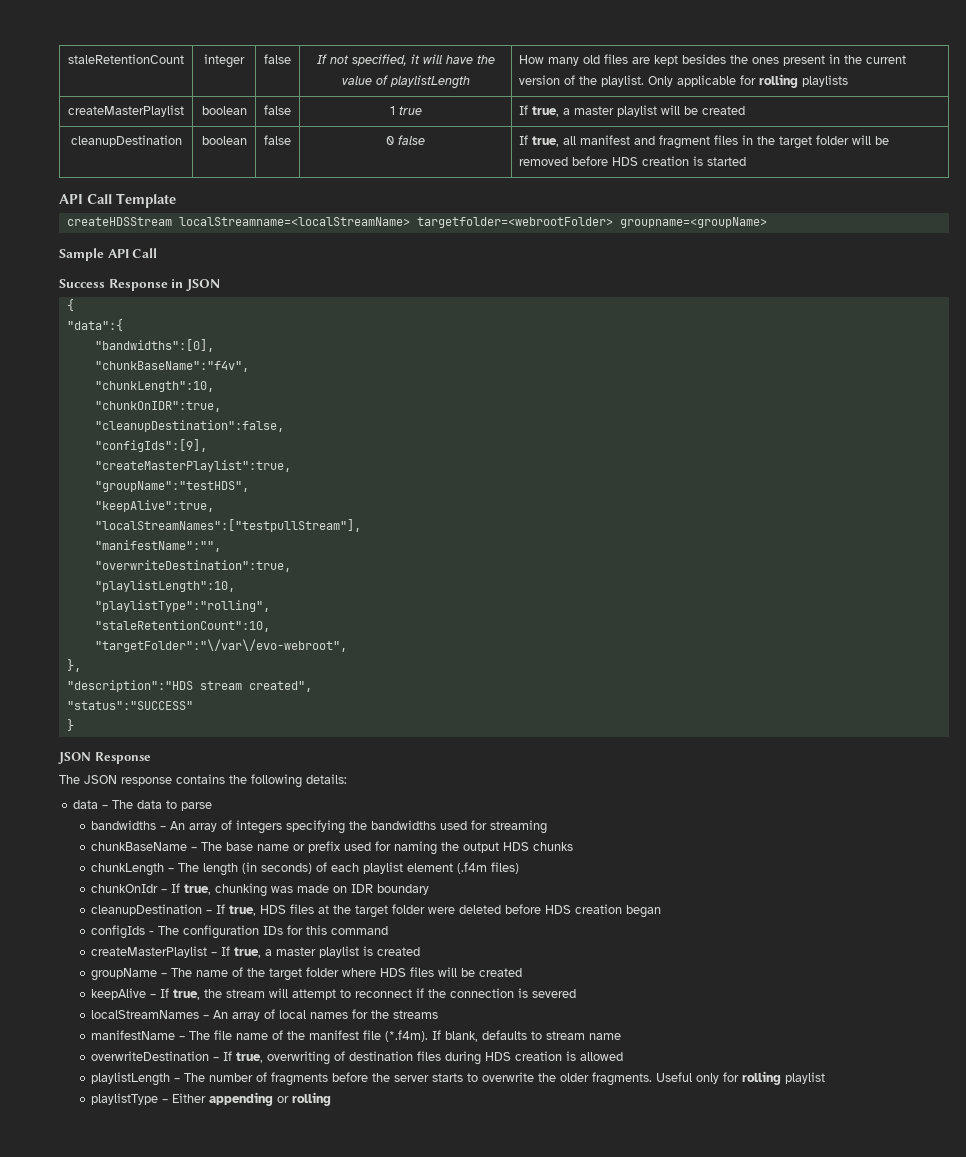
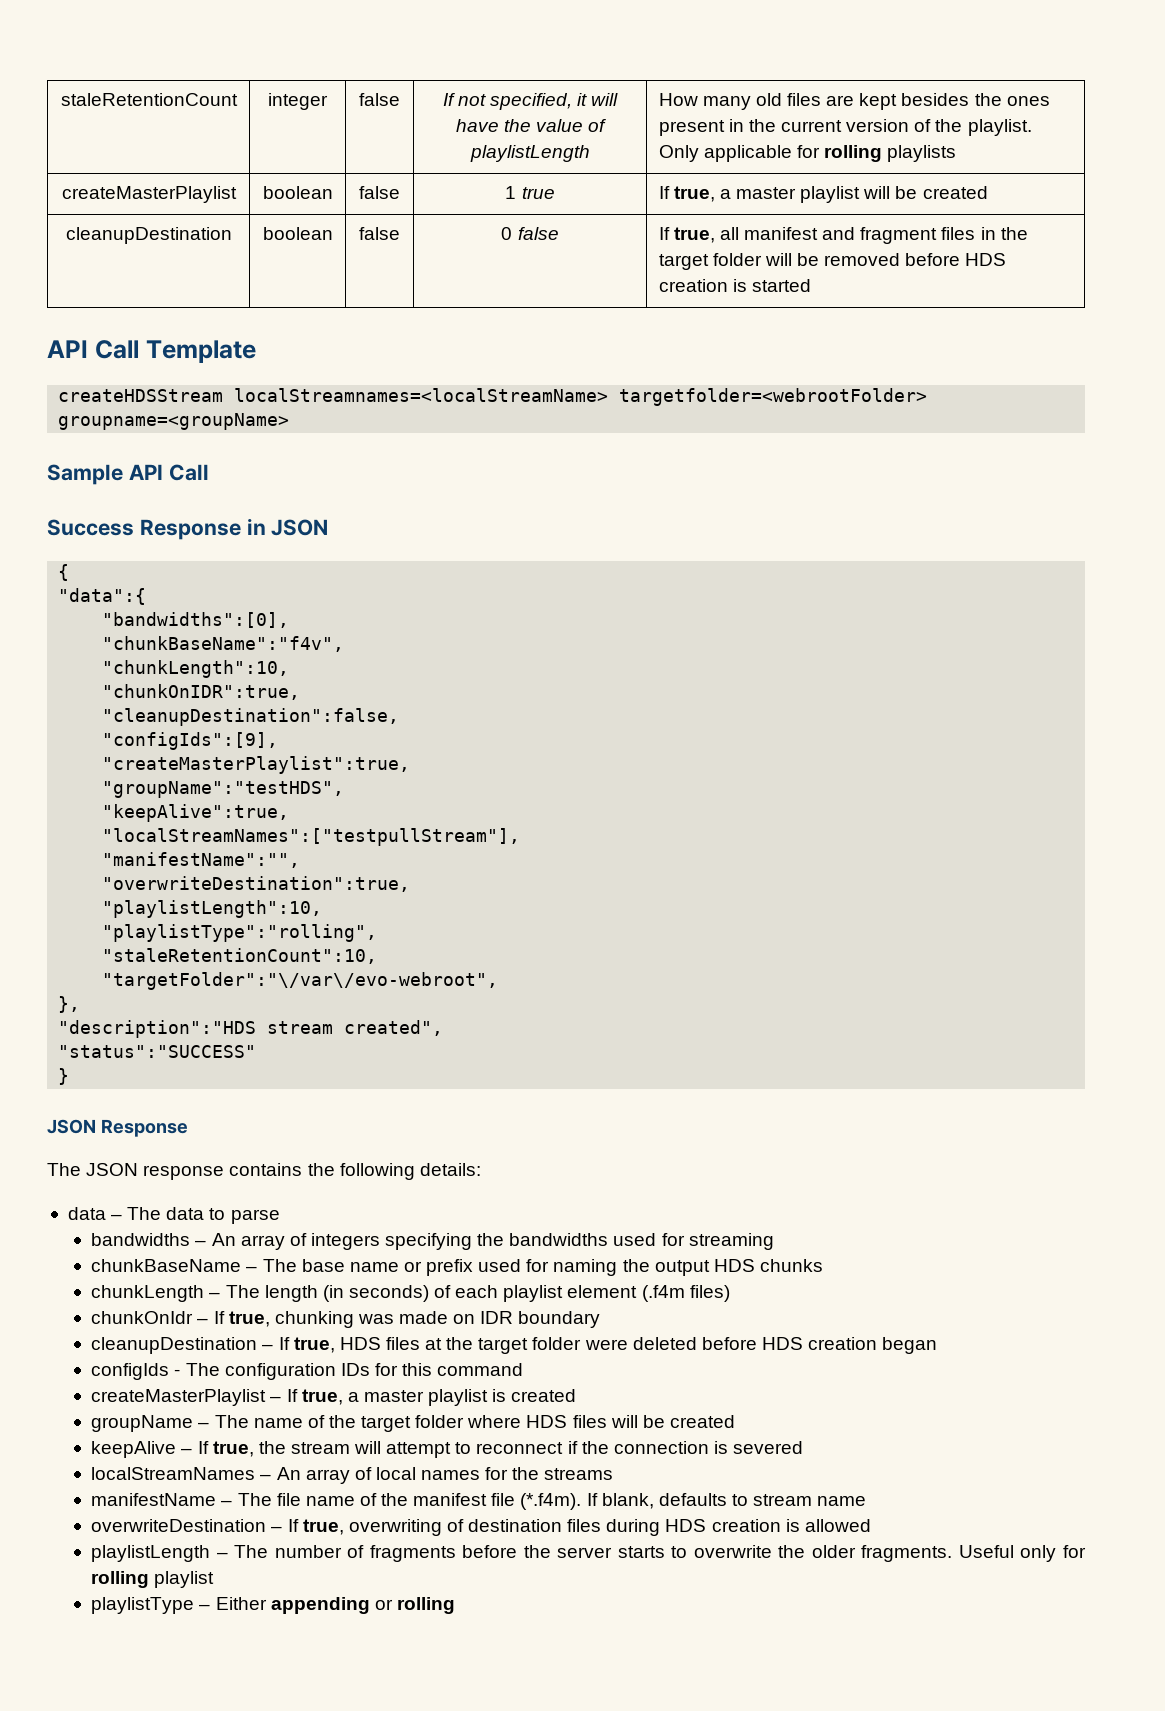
- createHDSStream localStreamname=<localStreamName> targetfolder=<webrootFolder> groupname=<groupName>
+ createHDSStream localStreamnames=<localStreamName> targetfolder=<webrootFolder> groupname=<groupName>

